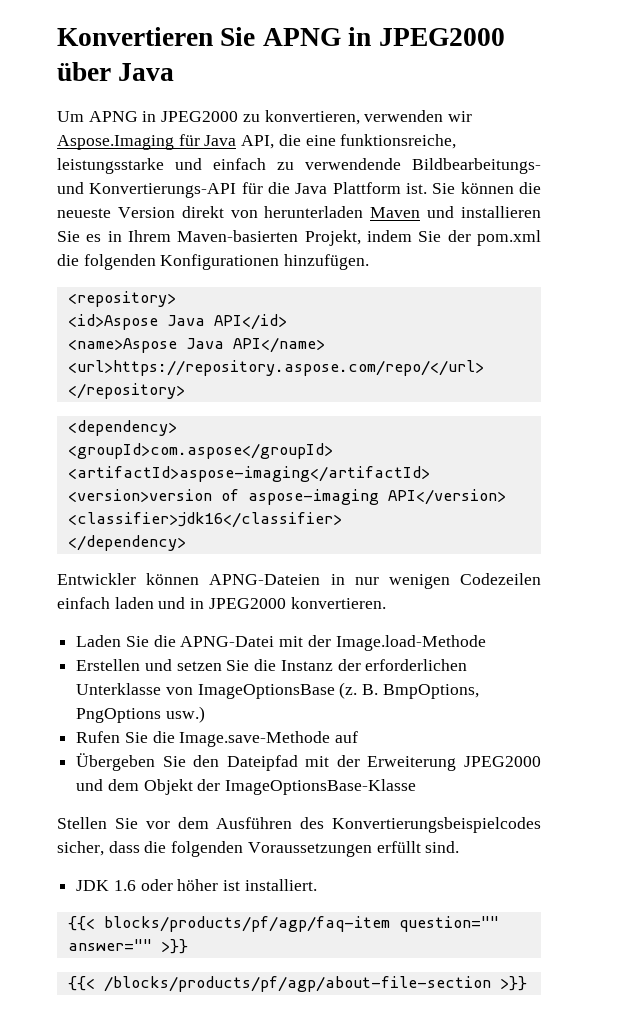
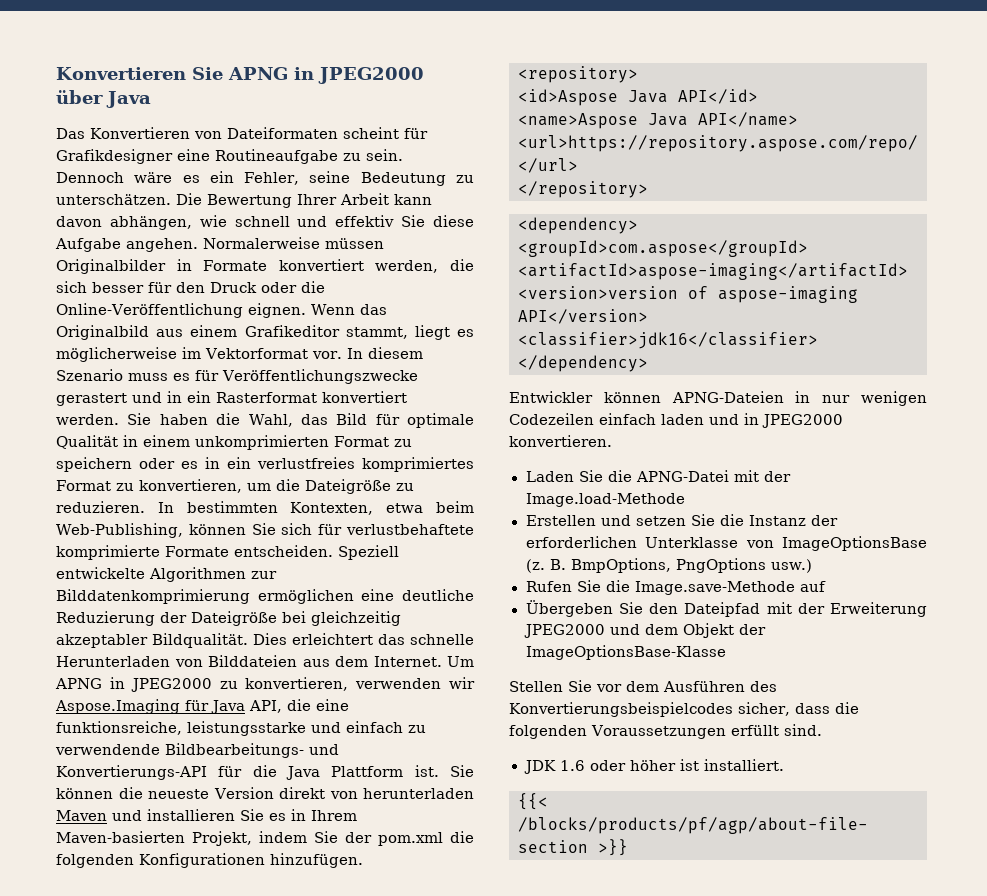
+ Das Konvertieren von Dateiformaten scheint für Grafikdesigner eine Routineaufgabe zu sein. Dennoch wäre es ein Fehler, seine Bedeutung zu unterschätzen. Die Bewertung Ihrer Arbeit kann davon abhängen, wie schnell und effektiv Sie diese Aufgabe angehen. Normalerweise müssen Originalbilder in Formate konvertiert werden, die sich besser für den Druck oder die Online-Veröffentlichung eignen. Wenn das Originalbild aus einem Grafikeditor stammt, liegt es möglicherweise im Vektorformat vor. In diesem Szenario muss es für Veröffentlichungszwecke gerastert und in ein Rasterformat konvertiert werden. Sie haben die Wahl, das Bild für optimale Qualität in einem unkomprimierten Format zu speichern oder es in ein verlustfreies komprimiertes Format zu konvertieren, um die Dateigröße zu reduzieren. In bestimmten Kontexten, etwa beim Web-Publishing, können Sie sich für verlustbehaftete komprimierte Formate entscheiden. Speziell entwickelte Algorithmen zur Bilddatenkomprimierung ermöglichen eine deutliche Reduzierung der Dateigröße bei gleichzeitig akzeptabler Bildqualität. Dies erleichtert das schnelle Herunterladen von Bilddateien aus dem Internet.
- {{< blocks/products/pf/agp/faq-item question="" answer="" >}}

